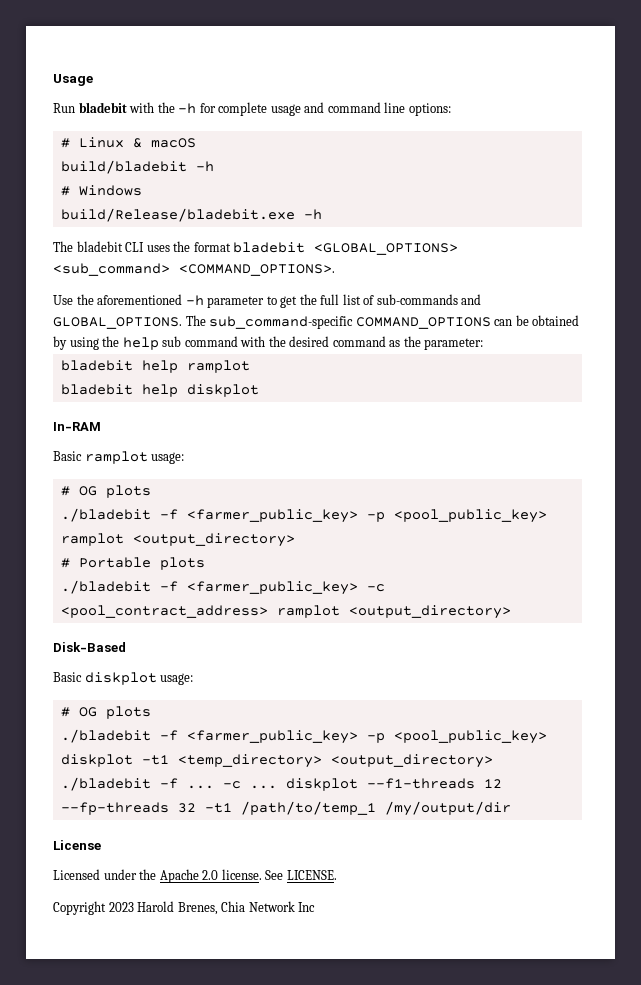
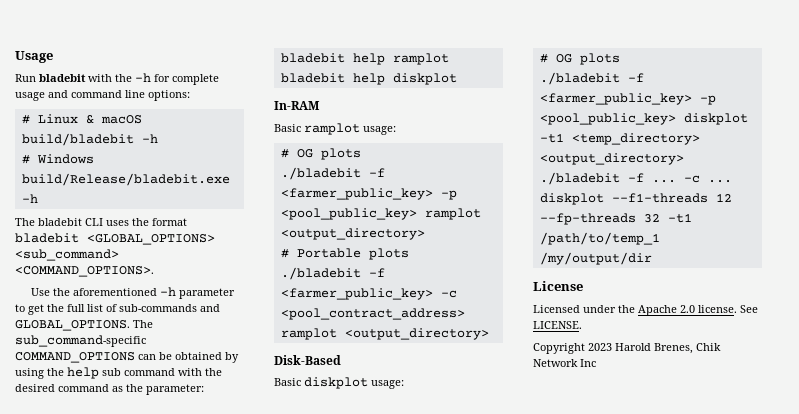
- Copyright 2023 Harold Brenes, Chia Network Inc
+ Copyright 2023 Harold Brenes, Chik Network Inc

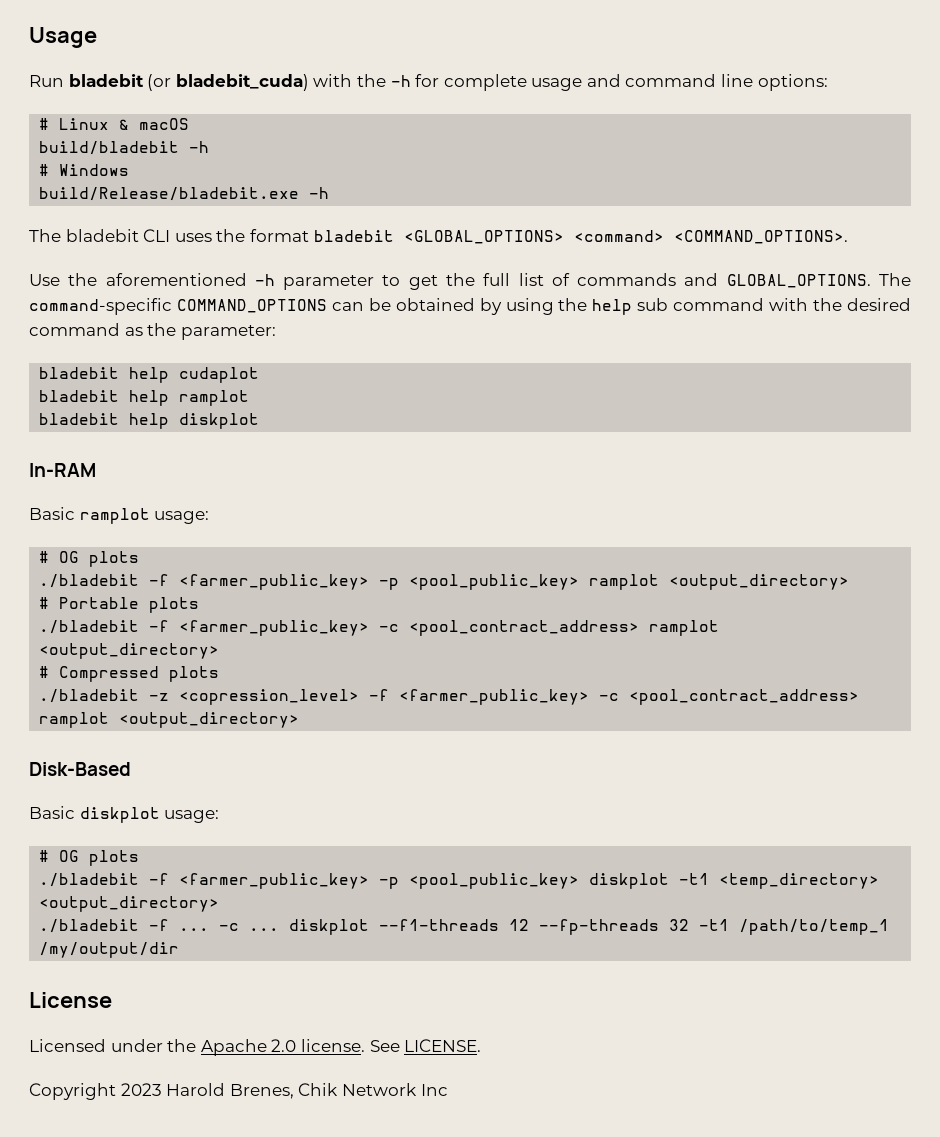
- Run bladebit with the -h for complete usage and command line options:
+ Run bladebit (or bladebit_cuda) with the -h for complete usage and command line options:
- The bladebit CLI uses the format bladebit <GLOBAL_OPTIONS> <sub_command> <COMMAND_OPTIONS>.
+ The bladebit CLI uses the format bladebit <GLOBAL_OPTIONS> <command> <COMMAND_OPTIONS>.
- Use the aforementioned -h parameter to get the full list of sub-commands and GLOBAL_OPTIONS.
+ Use the aforementioned -h parameter to get the full list of commands and GLOBAL_OPTIONS.
- The sub_command-specific COMMAND_OPTIONS can be obtained by using the help sub command with the desired command as the parameter:
+ The command-specific COMMAND_OPTIONS can be obtained by using the help sub command with the desired command as the parameter:
+ bladebit help cudaplot
+ # Compressed plots
+ ./bladebit -z <copression_level> -f <farmer_public_key> -c <pool_contract_address> ramplot <output_directory>

